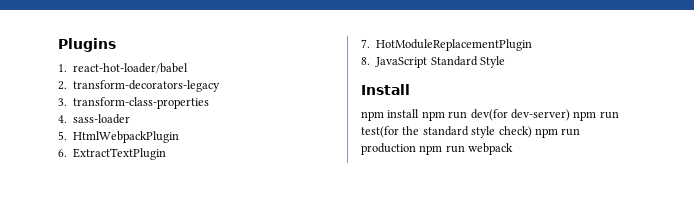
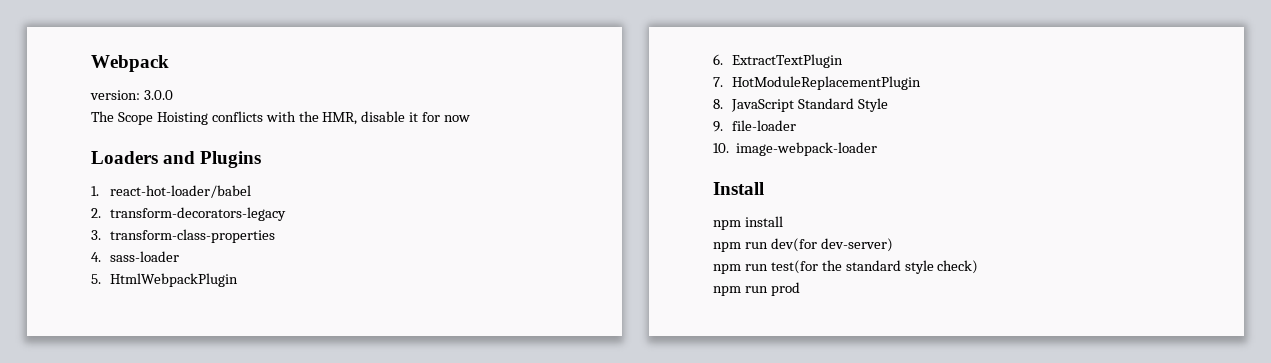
- Plugins
+ Webpack
+ version: 3.0.0
+ The Scope Hoisting conflicts with the HMR, disable it for now
+ Loaders and Plugins
+ 9. file-loader
+ 10. image-webpack-loader
- npm install npm run dev(for dev-server) npm run test(for the standard style check) npm run production npm run webpack
+ npm install
+ npm run dev(for dev-server)
+ npm run test(for the standard style check)
+ npm run prod

